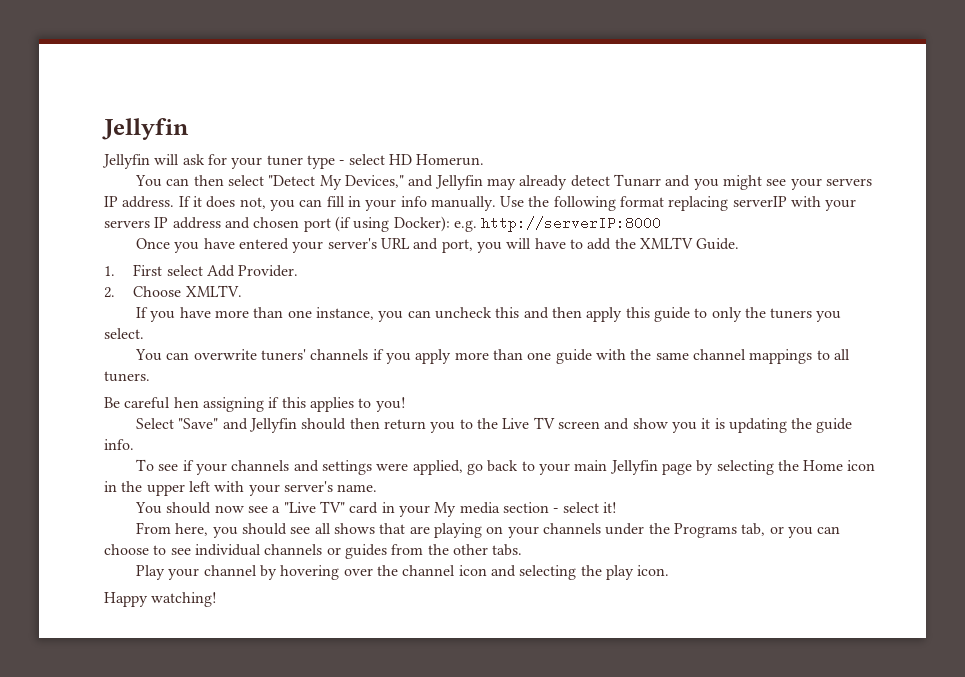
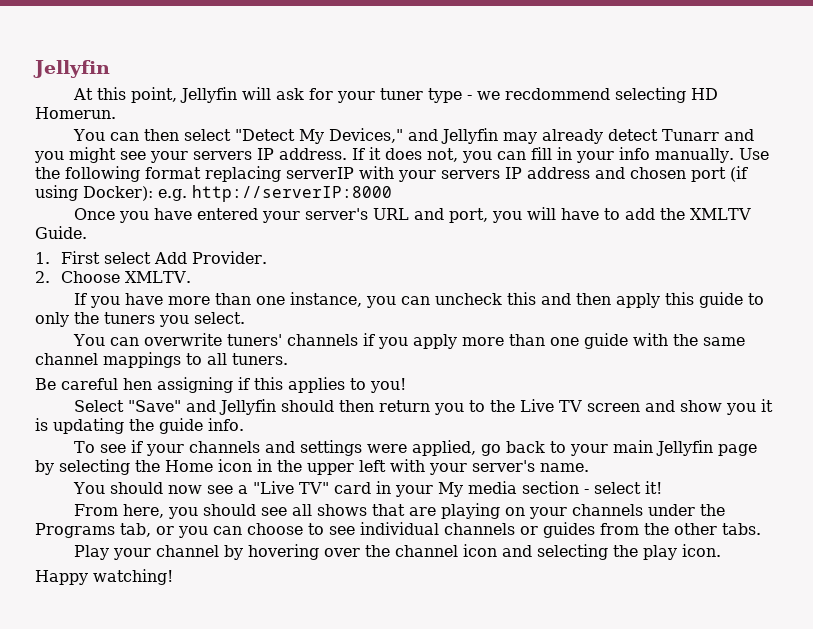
- Jellyfin will ask for your tuner type - select HD Homerun.
+ At this point, Jellyfin will ask for your tuner type - we recdommend selecting HD Homerun.

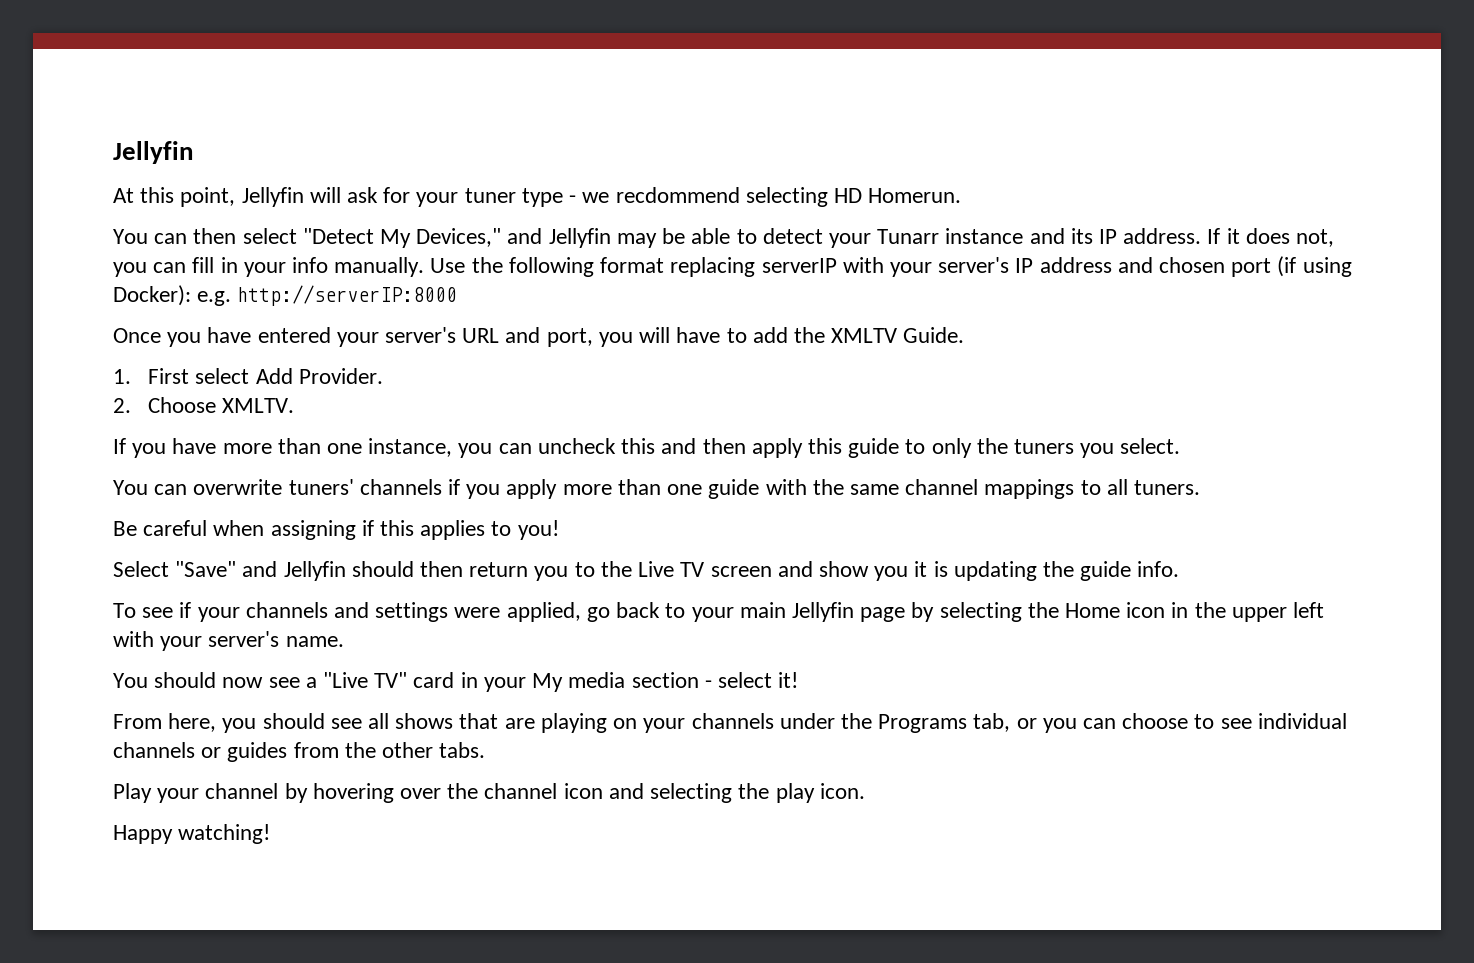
- You can then select "Detect My Devices," and Jellyfin may already detect Tunarr and you might see your servers IP address.
+ You can then select "Detect My Devices," and Jellyfin may be able to detect your Tunarr instance and its IP address.
- Use the following format replacing serverIP with your servers IP address and chosen port (if using Docker): e.g. http://serverIP:8000
+ Use the following format replacing serverIP with your server's IP address and chosen port (if using Docker): e.g. http://serverIP:8000
- Be careful hen assigning if this applies to you!
+ Be careful when assigning if this applies to you!

